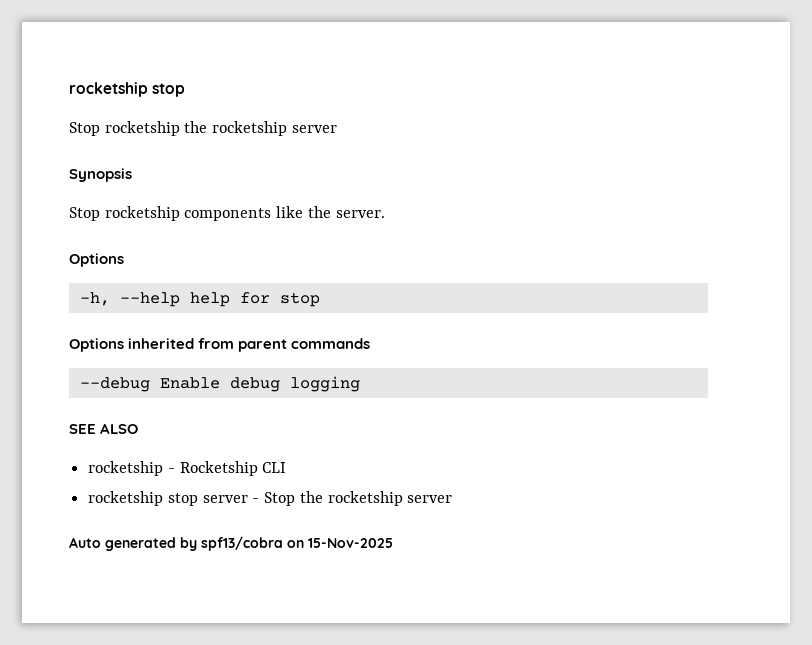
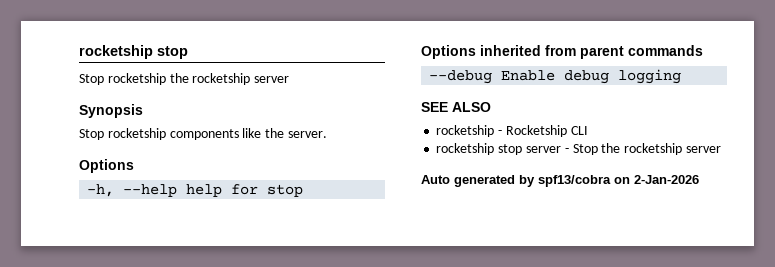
- Auto generated by spf13/cobra on 15-Nov-2025
+ Auto generated by spf13/cobra on 2-Jan-2026

